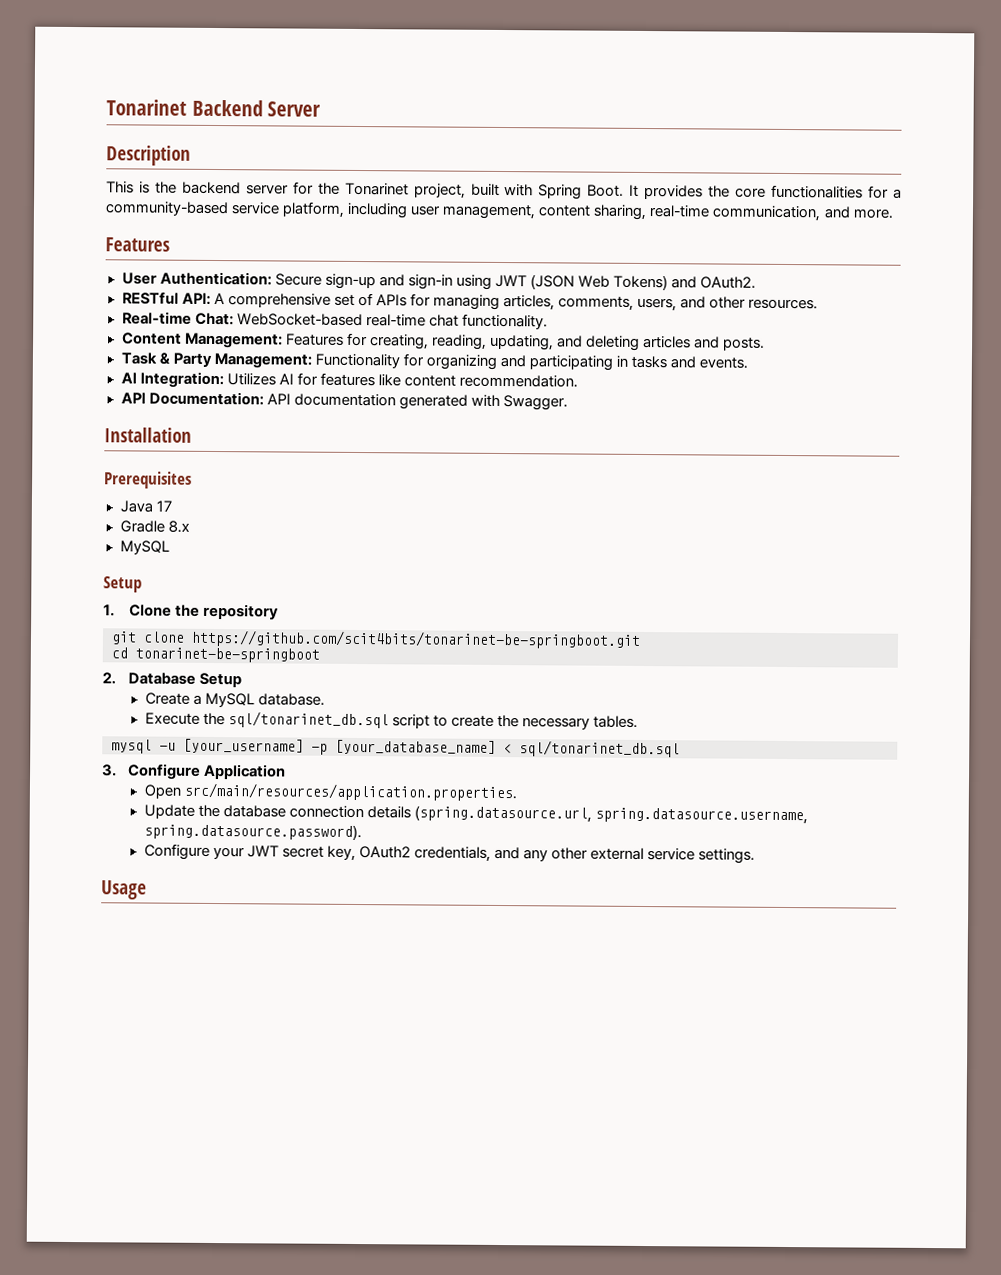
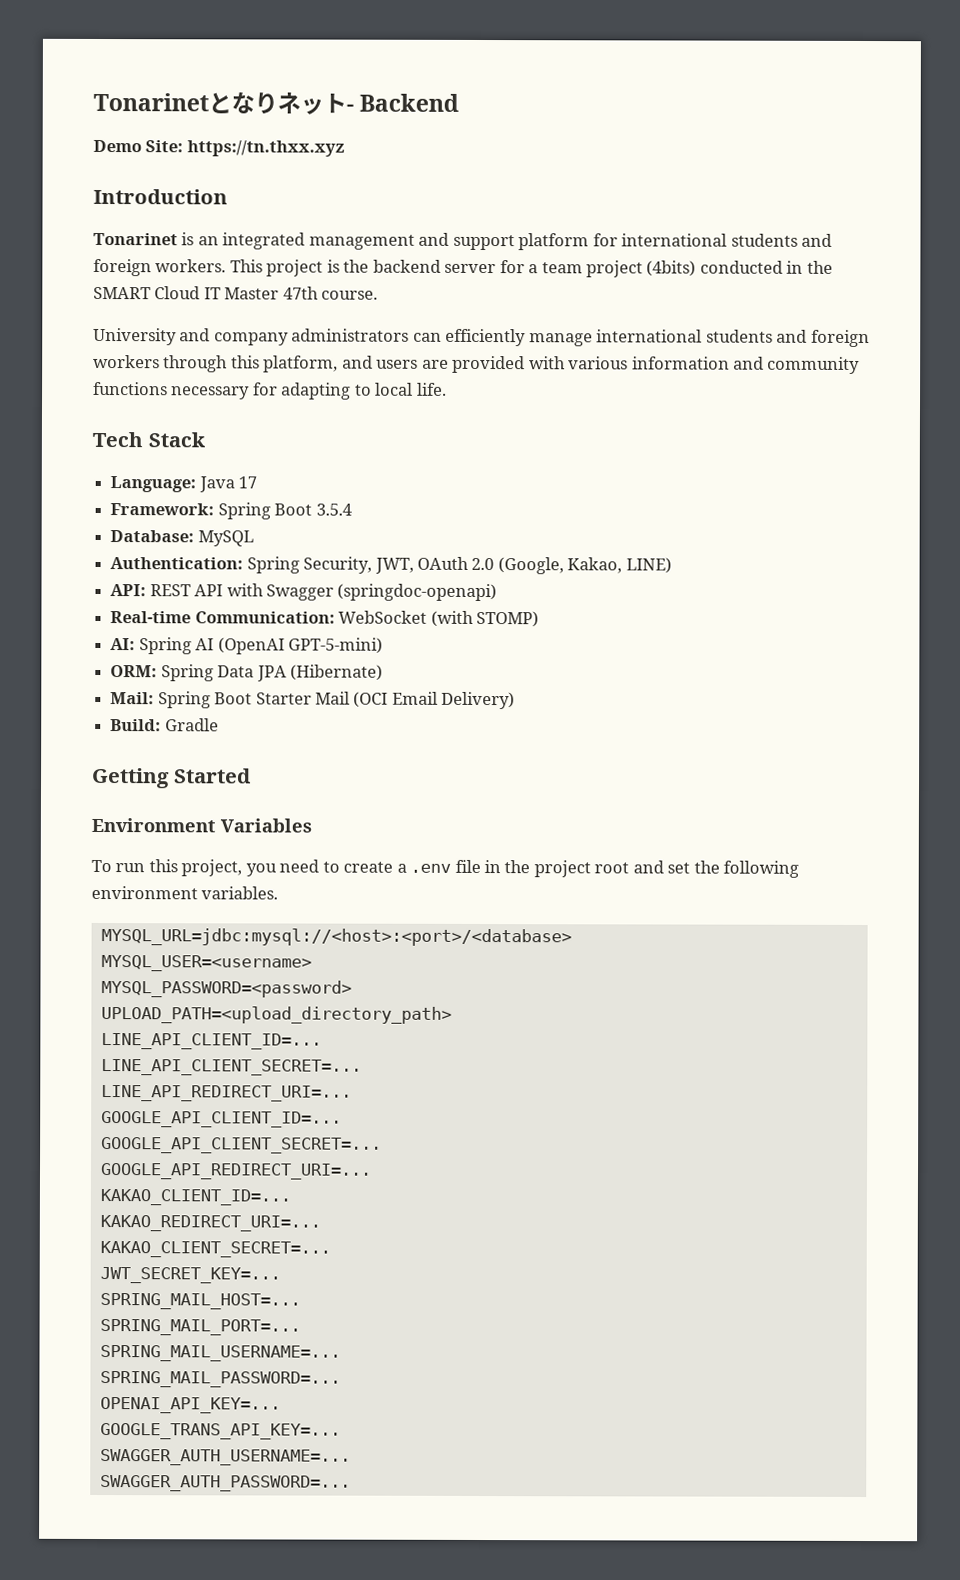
- Tonarinet Backend Server
- Description
- This is the backend server for the Tonarinet project, built with Spring Boot. It provides the core functionalities for a community-based service platform, including user management, content sharing, real-time communication, and more.
- Features
- User Authentication: Secure sign-up and sign-in using JWT (JSON Web Tokens) and OAuth2.
- RESTful API: A comprehensive set of APIs for managing articles, comments, users, and other resources.
- Real-time Chat: WebSocket-based real-time chat functionality.
- Content Management: Features for creating, reading, updating, and deleting articles and posts.
- Task & Party Management: Functionality for organizing and participating in tasks and events.
- AI Integration: Utilizes AI for features like content recommendation.
- API Documentation: API documentation generated with Swagger.
- Installation
- Prerequisites
- Java 17
- Gradle 8.x
- MySQL
- Setup
- 1. Clone the repository
- git clone https://github.com/scit4bits/tonarinet-be-springboot.git
- cd tonarinet-be-springboot
- 2. Database Setup
- Create a MySQL database.
- Execute the sql/tonarinet_db.sql script to create the necessary tables.
- mysql -u [your_username] -p [your_database_name] < sql/tonarinet_db.sql
- 3. Configure Application
- Open src/main/resources/application.properties.
- Update the database connection details (spring.datasource.url, spring.datasource.username, spring.datasource.password).
- Configure your JWT secret key, OAuth2 credentials, and any other external service settings.
- Usage
+ Tonarinetとなりネット- Backend
+ Demo Site: https://tn.thxx.xyz
+ Introduction
+ Tonarinet is an integrated management and support platform for international students and foreign workers. This project is the backend server for a team project (4bits) conducted in the SMART Cloud IT Master 47th course.
+ University and company administrators can efficiently manage international students and foreign workers through this platform, and users are provided with various information and community functions necessary for adapting to local life.
+ Tech Stack
+ Language: Java 17
+ Framework: Spring Boot 3.5.4
+ Database: MySQL
+ Authentication: Spring Security, JWT, OAuth 2.0 (Google, Kakao, LINE)
+ API: REST API with Swagger (springdoc-openapi)
+ Real-time Communication: WebSocket (with STOMP)
+ AI: Spring AI (OpenAI GPT-5-mini)
+ ORM: Spring Data JPA (Hibernate)
+ Mail: Spring Boot Starter Mail (OCI Email Delivery)
+ Build: Gradle
+ Getting Started
+ Environment Variables
+ To run this project, you need to create a .env file in the project root and set the following environment variables.
+ MYSQL_URL=jdbc:mysql://<host>:<port>/<database>
+ MYSQL_USER=<username>
+ MYSQL_PASSWORD=<password>
+ UPLOAD_PATH=<upload_directory_path>
+ LINE_API_CLIENT_ID=...
+ LINE_API_CLIENT_SECRET=...
+ LINE_API_REDIRECT_URI=...
+ GOOGLE_API_CLIENT_ID=...
+ GOOGLE_API_CLIENT_SECRET=...
+ GOOGLE_API_REDIRECT_URI=...
+ KAKAO_CLIENT_ID=...
+ KAKAO_REDIRECT_URI=...
+ KAKAO_CLIENT_SECRET=...
+ JWT_SECRET_KEY=...
+ SPRING_MAIL_HOST=...
+ SPRING_MAIL_PORT=...
+ SPRING_MAIL_USERNAME=...
+ SPRING_MAIL_PASSWORD=...
+ OPENAI_API_KEY=...
+ GOOGLE_TRANS_API_KEY=...
+ SWAGGER_AUTH_USERNAME=...
+ SWAGGER_AUTH_PASSWORD=...

